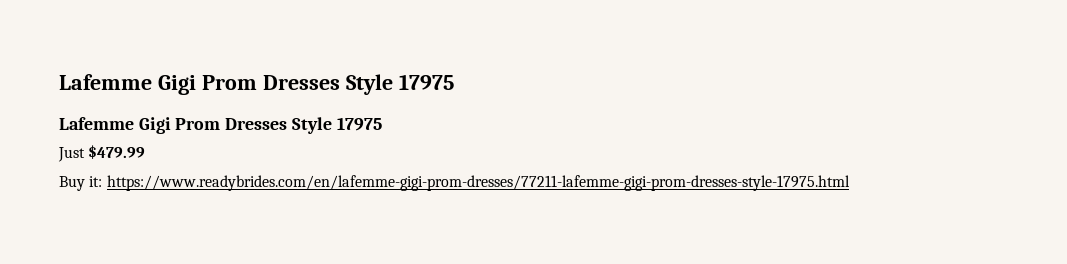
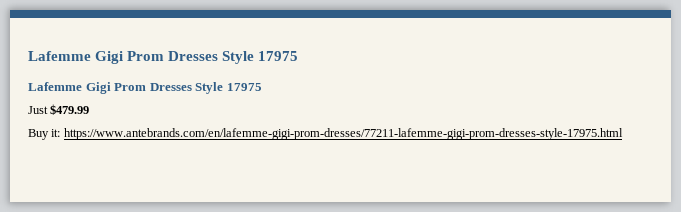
- Buy it: https://www.readybrides.com/en/lafemme-gigi-prom-dresses/77211-lafemme-gigi-prom-dresses-style-17975.html
+ Buy it: https://www.antebrands.com/en/lafemme-gigi-prom-dresses/77211-lafemme-gigi-prom-dresses-style-17975.html

